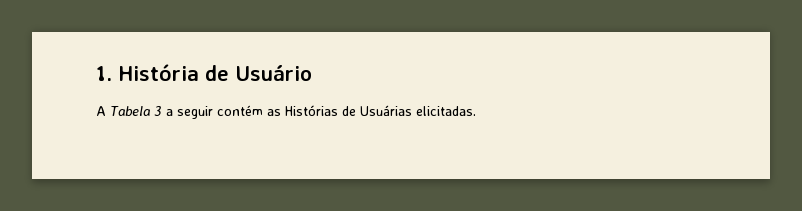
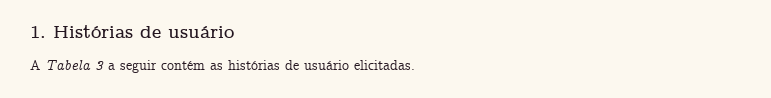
- 1. História de Usuário
+ 1. Histórias de usuário
- A Tabela 3 a seguir contém as Histórias de Usuárias elicitadas.
+ A Tabela 3 a seguir contém as histórias de usuário elicitadas.

